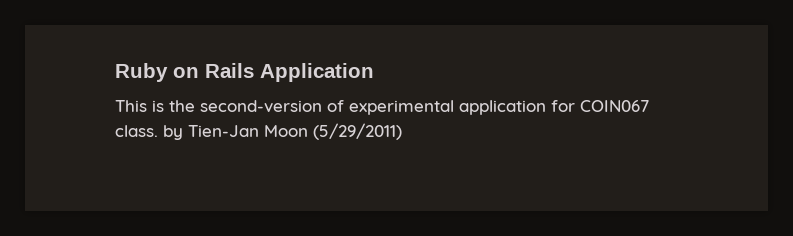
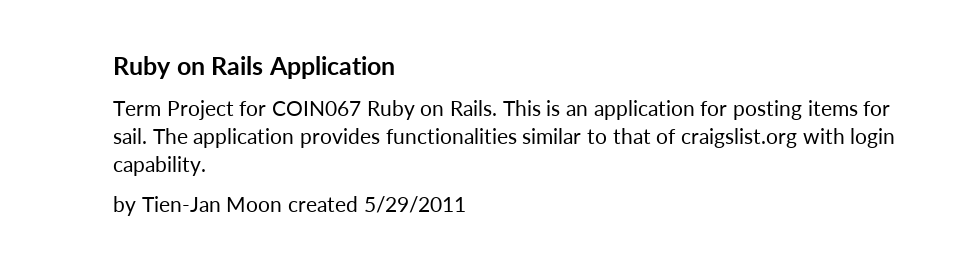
- This is the second-version of experimental application for COIN067 class. by Tien-Jan Moon (5/29/2011)
+ Term Project for COIN067 Ruby on Rails. This is an application for posting items for sail. The application provides functionalities similar to that of craigslist.org with login capability.
+ by Tien-Jan Moon created 5/29/2011

